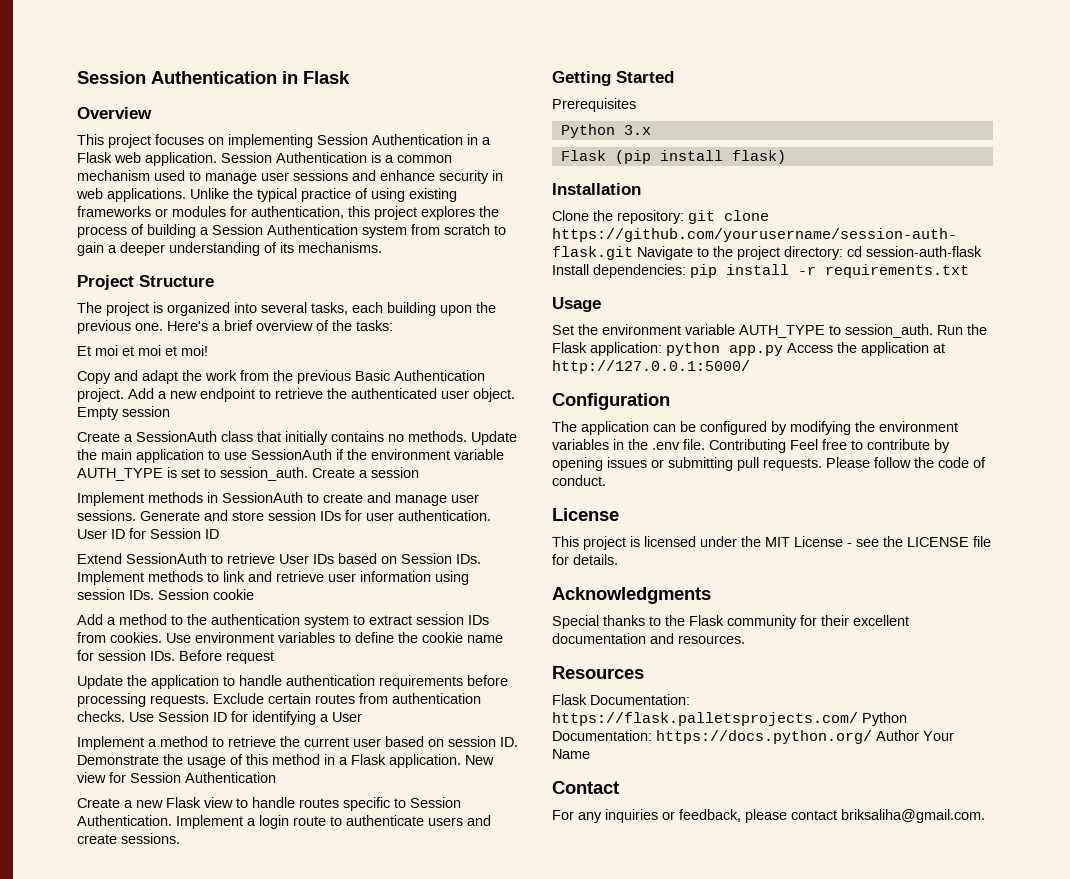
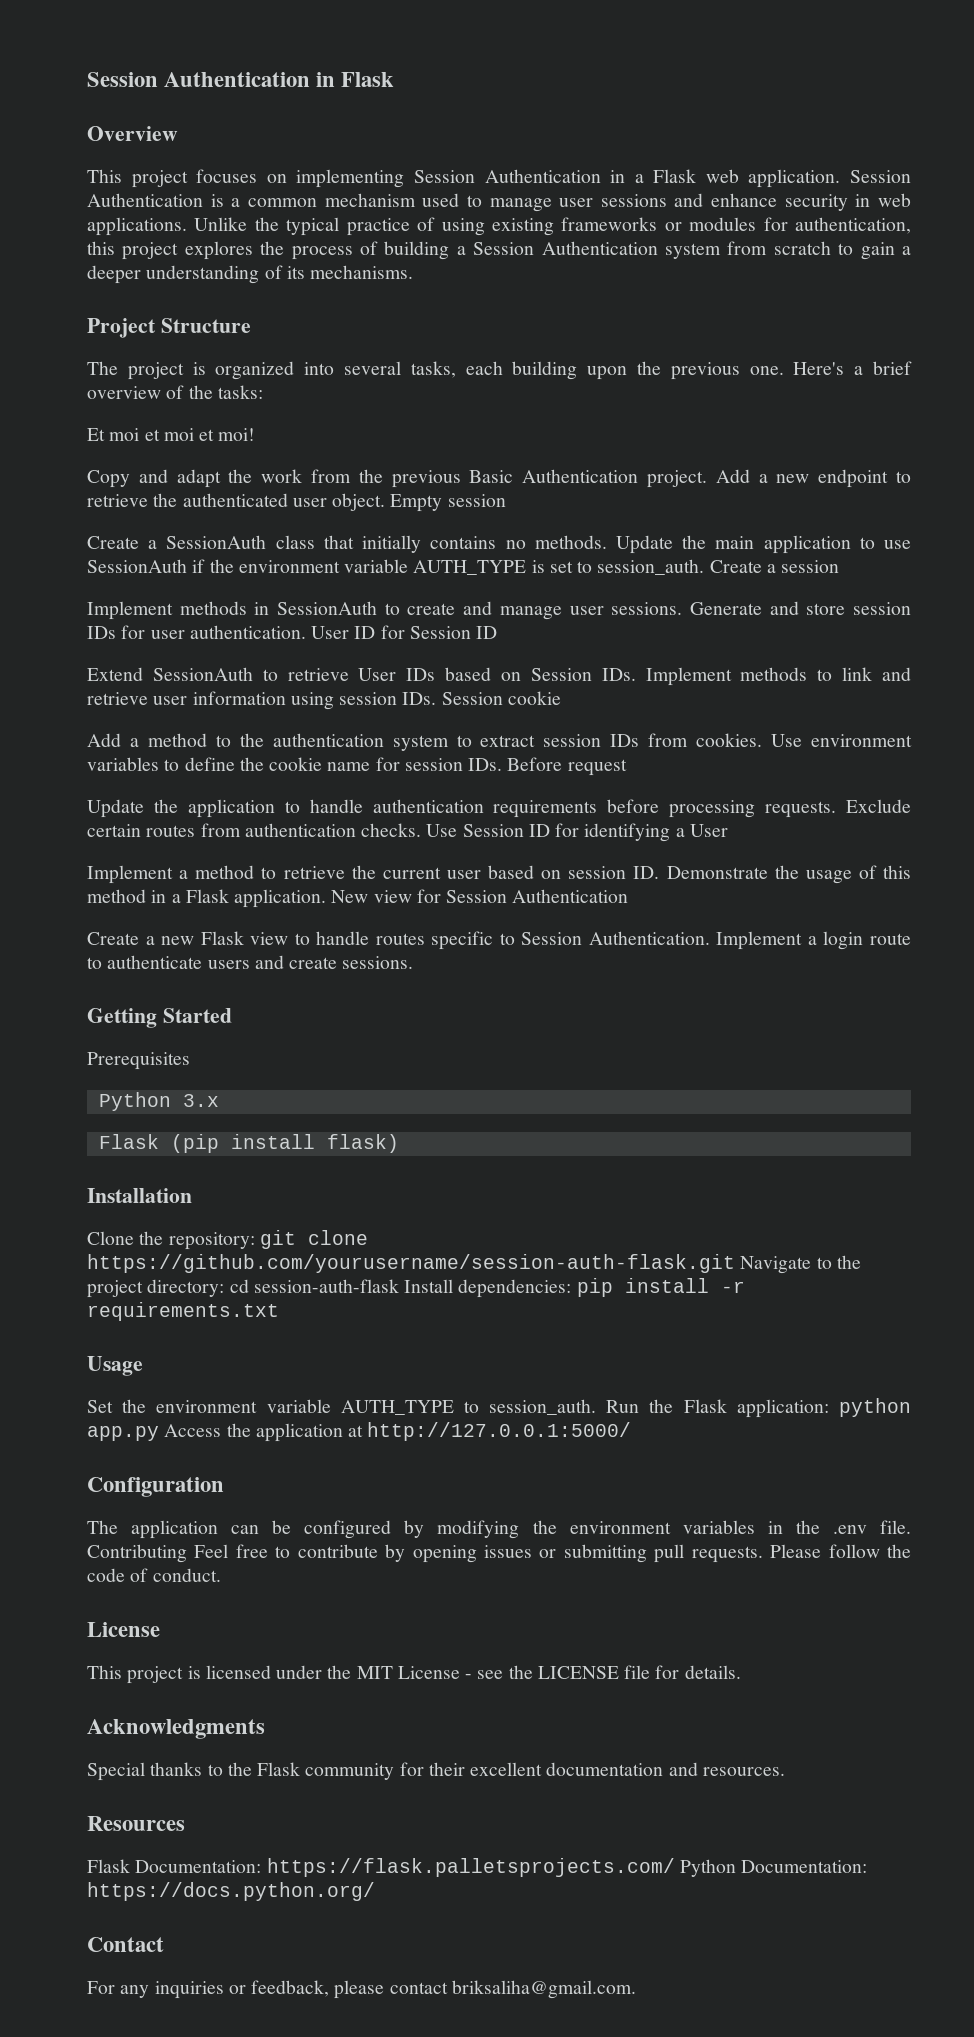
- Flask Documentation: https://flask.palletsprojects.com/ Python Documentation: https://docs.python.org/ Author Your Name
+ Flask Documentation: https://flask.palletsprojects.com/ Python Documentation: https://docs.python.org/

